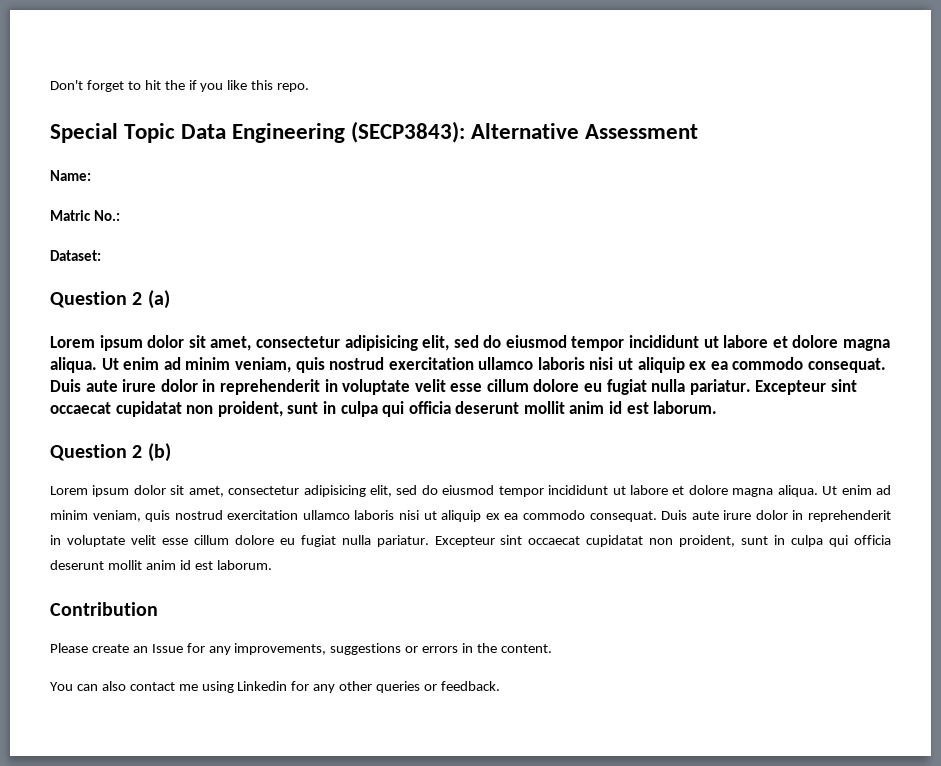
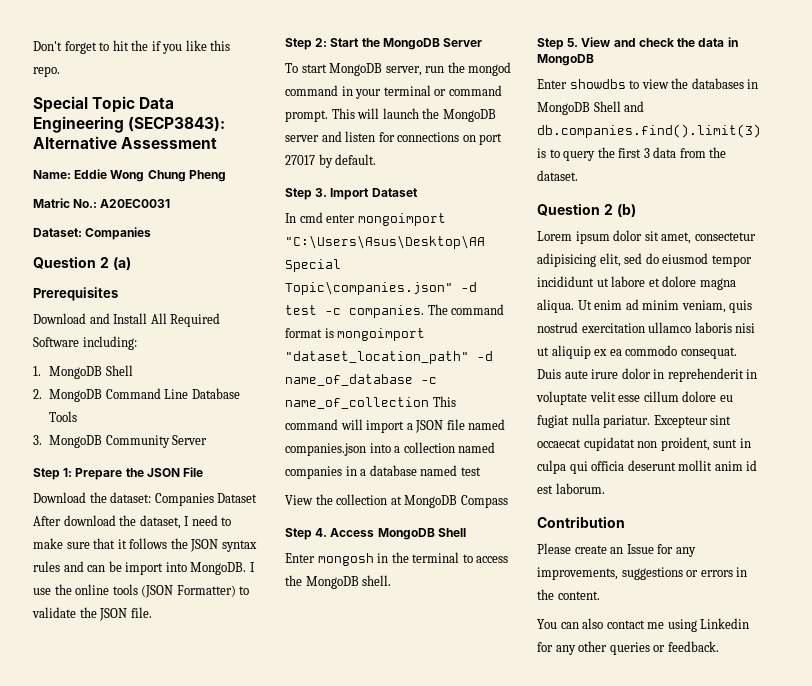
- Name:
+ Name: Eddie Wong Chung Pheng
- Matric No.:
+ Matric No.: A20EC0031
- Dataset:
+ Dataset: Companies
  Question 2 (a)
- Lorem ipsum dolor sit amet, consectetur adipisicing elit, sed do eiusmod tempor incididunt ut labore et dolore magna aliqua. Ut enim ad minim veniam, quis nostrud exercitation ullamco laboris nisi ut aliquip ex ea commodo consequat. Duis aute irure dolor in reprehenderit in voluptate velit esse cillum dolore eu fugiat nulla pariatur. Excepteur sint occaecat cupidatat non proident, sunt in culpa qui officia deserunt mollit anim id est laborum.
+ Prerequisites
+ Download and Install All Required Software including:
+ 1. MongoDB Shell
+ 2. MongoDB Command Line Database Tools
+ 3. MongoDB Community Server
+ Step 1: Prepare the JSON File
+ Download the dataset: Companies Dataset After download the dataset, I need to make sure that it follows the JSON syntax rules and can be import into MongoDB. I use the online tools (JSON Formatter) to validate the JSON file.
+ Step 2: Start the MongoDB Server
+ To start MongoDB server, run the mongod command in your terminal or command prompt. This will launch the MongoDB server and listen for connections on port 27017 by default.
+ Step 3. Import Dataset
+ In cmd enter mongoimport "C:\Users\Asus\Desktop\AA Special Topic\companies.json" -d test -c companies. The command format is mongoimport "dataset_location_path" -d name_of_database -c name_of_collection This command will import a JSON file named companies.json into a collection named companies in a database named test
+ View the collection at MongoDB Compass
+ Step 4. Access MongoDB Shell
+ Enter mongosh in the terminal to access the MongoDB shell.
+ Step 5. View and check the data in MongoDB
+ Enter showdbs to view the databases in MongoDB Shell and db.companies.find().limit(3) is to query the first 3 data from the dataset.

